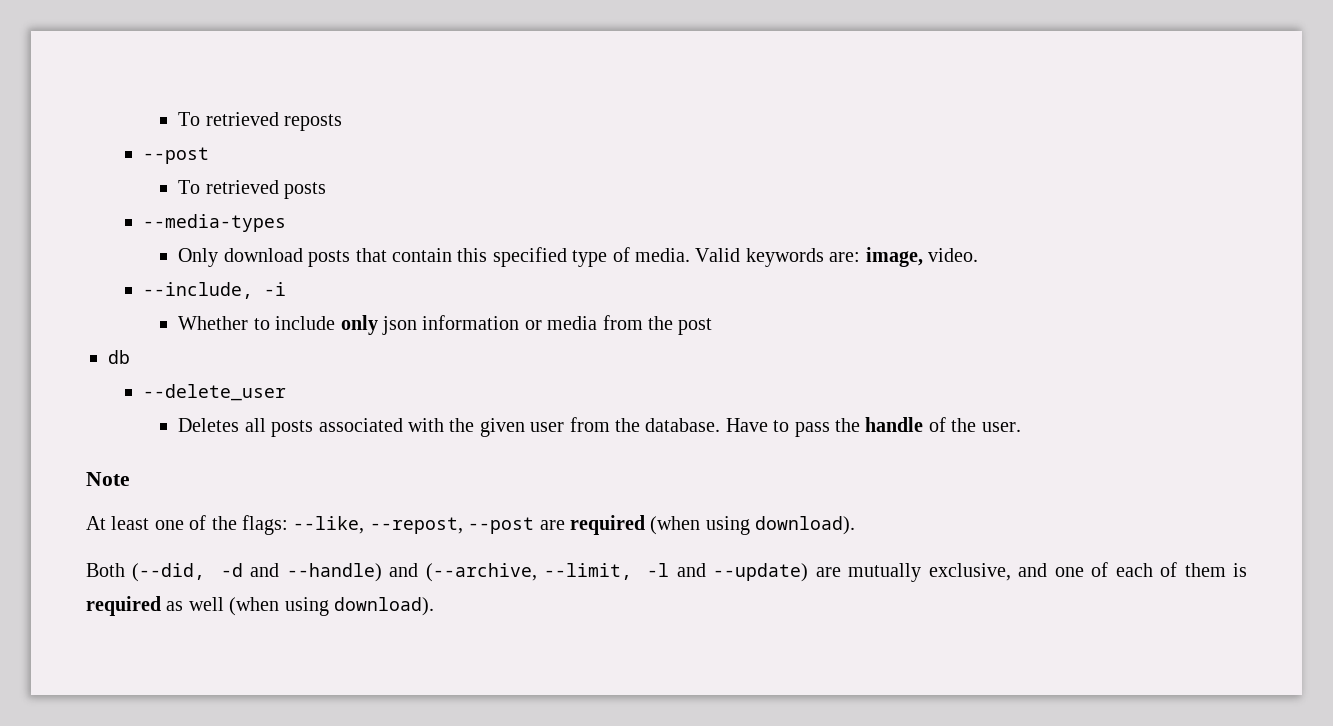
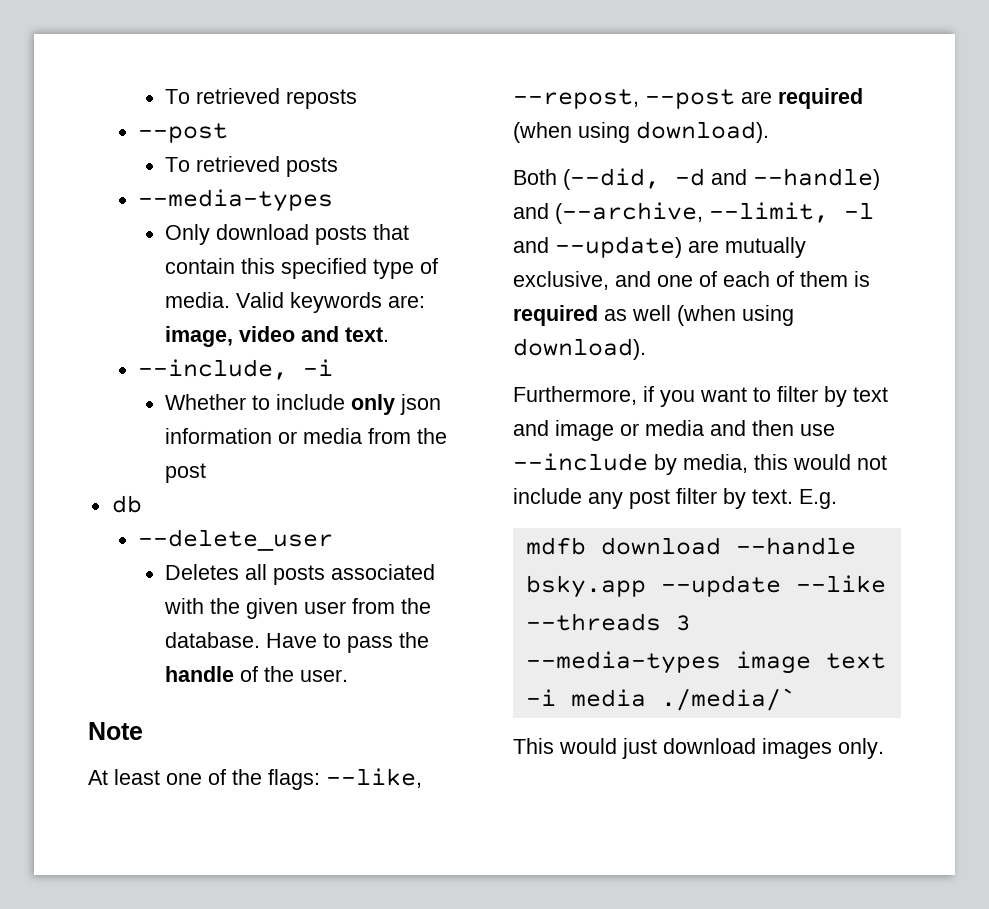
- Valid keywords are: image, video.
+ Valid keywords are: image, video and text.
+ Furthermore, if you want to filter by text and image or media and then use --include by media, this would not include any post filter by text. E.g.
+ mdfb download --handle bsky.app --update --like --threads 3 --media-types image text -i media ./media/`
+ This would just download images only.

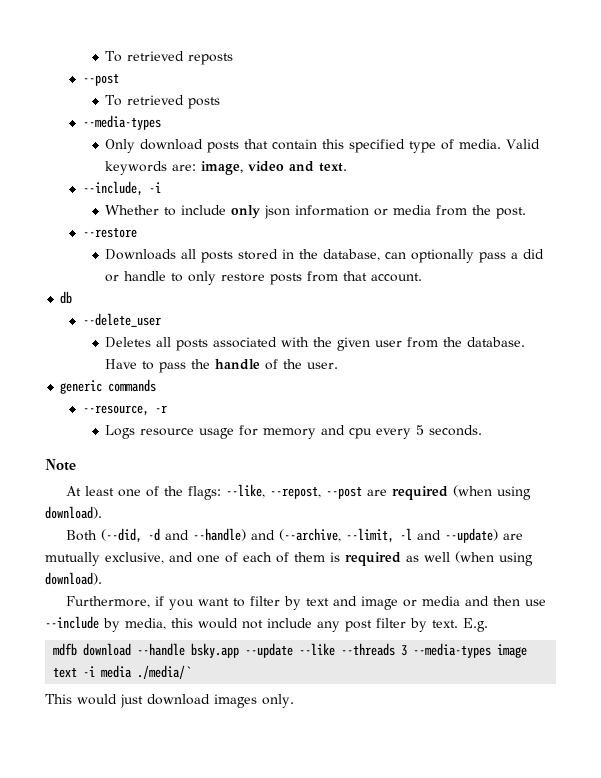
- Whether to include only json information or media from the post
+ Whether to include only json information or media from the post.
+ --restore
+ Downloads all posts stored in the database, can optionally pass a did or handle to only restore posts from that account.
+ generic commands
+ --resource, -r
+ Logs resource usage for memory and cpu every 5 seconds.

